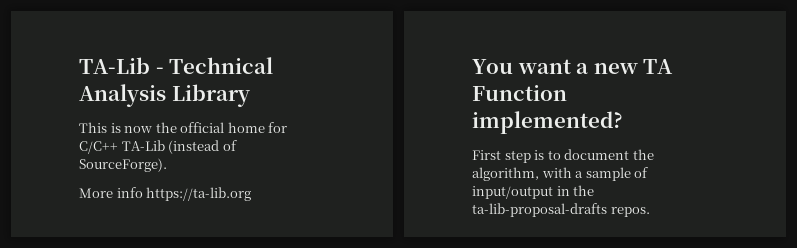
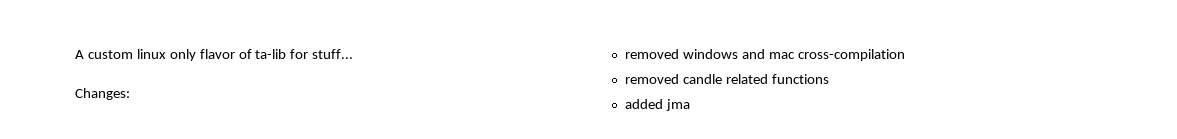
- TA-Lib - Technical Analysis Library
- This is now the official home for C/C++ TA-Lib (instead of SourceForge).
- More info https://ta-lib.org
- You want a new TA Function implemented?
- First step is to document the algorithm, with a sample of input/output in the ta-lib-proposal-drafts repos.
+ A custom linux only flavor of ta-lib for stuff...
+ Changes:
+ removed windows and mac cross-compilation
+ removed candle related functions
+ added jma

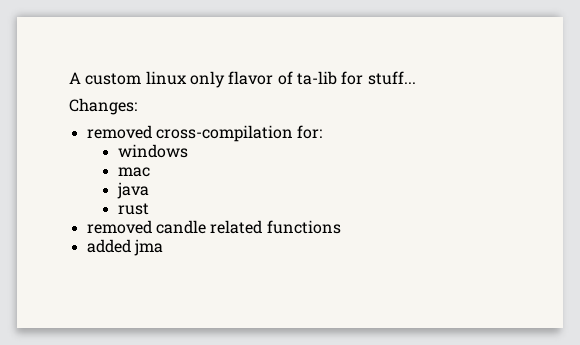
- removed windows and mac cross-compilation
+ removed cross-compilation for:
+ windows
+ mac
+ java
+ rust

